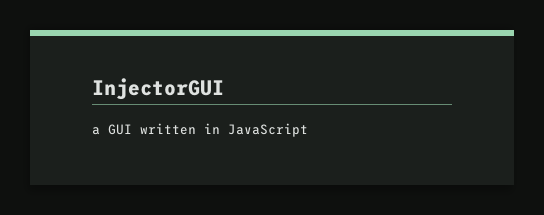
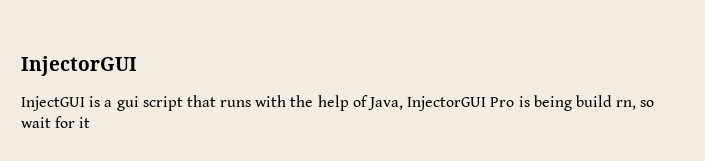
- a GUI written in JavaScript
+ InjectGUI is a gui script that runs with the help of Java, InjectorGUI Pro is being build rn, so wait for it

